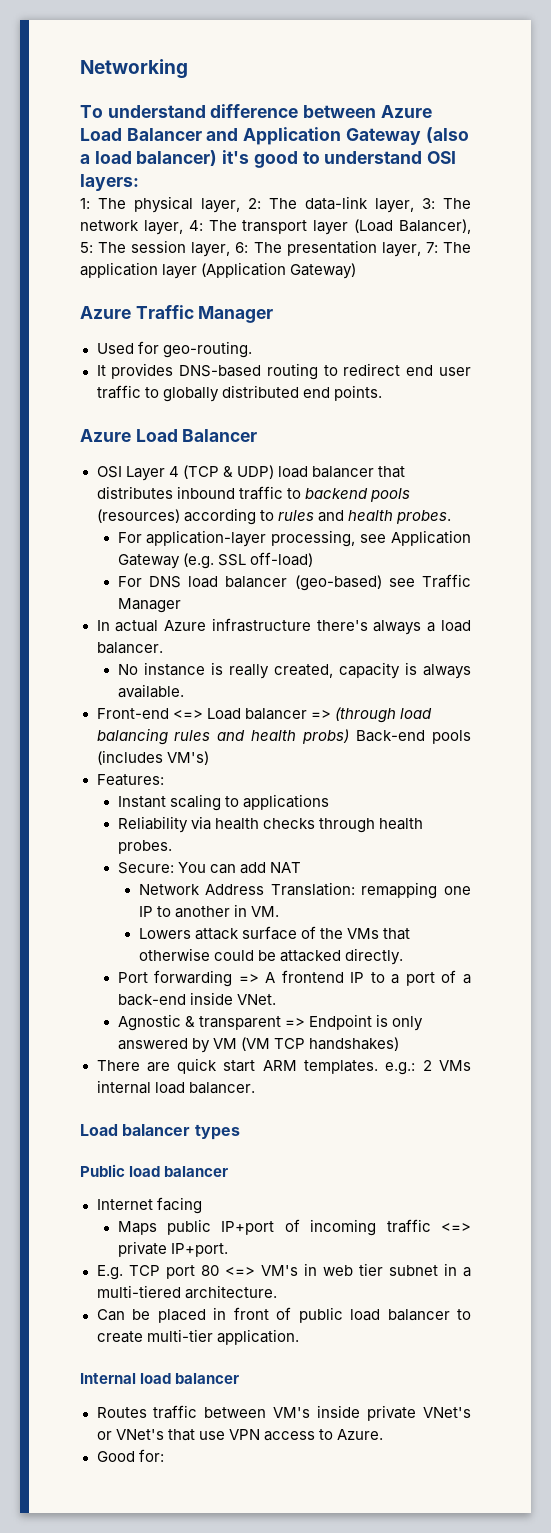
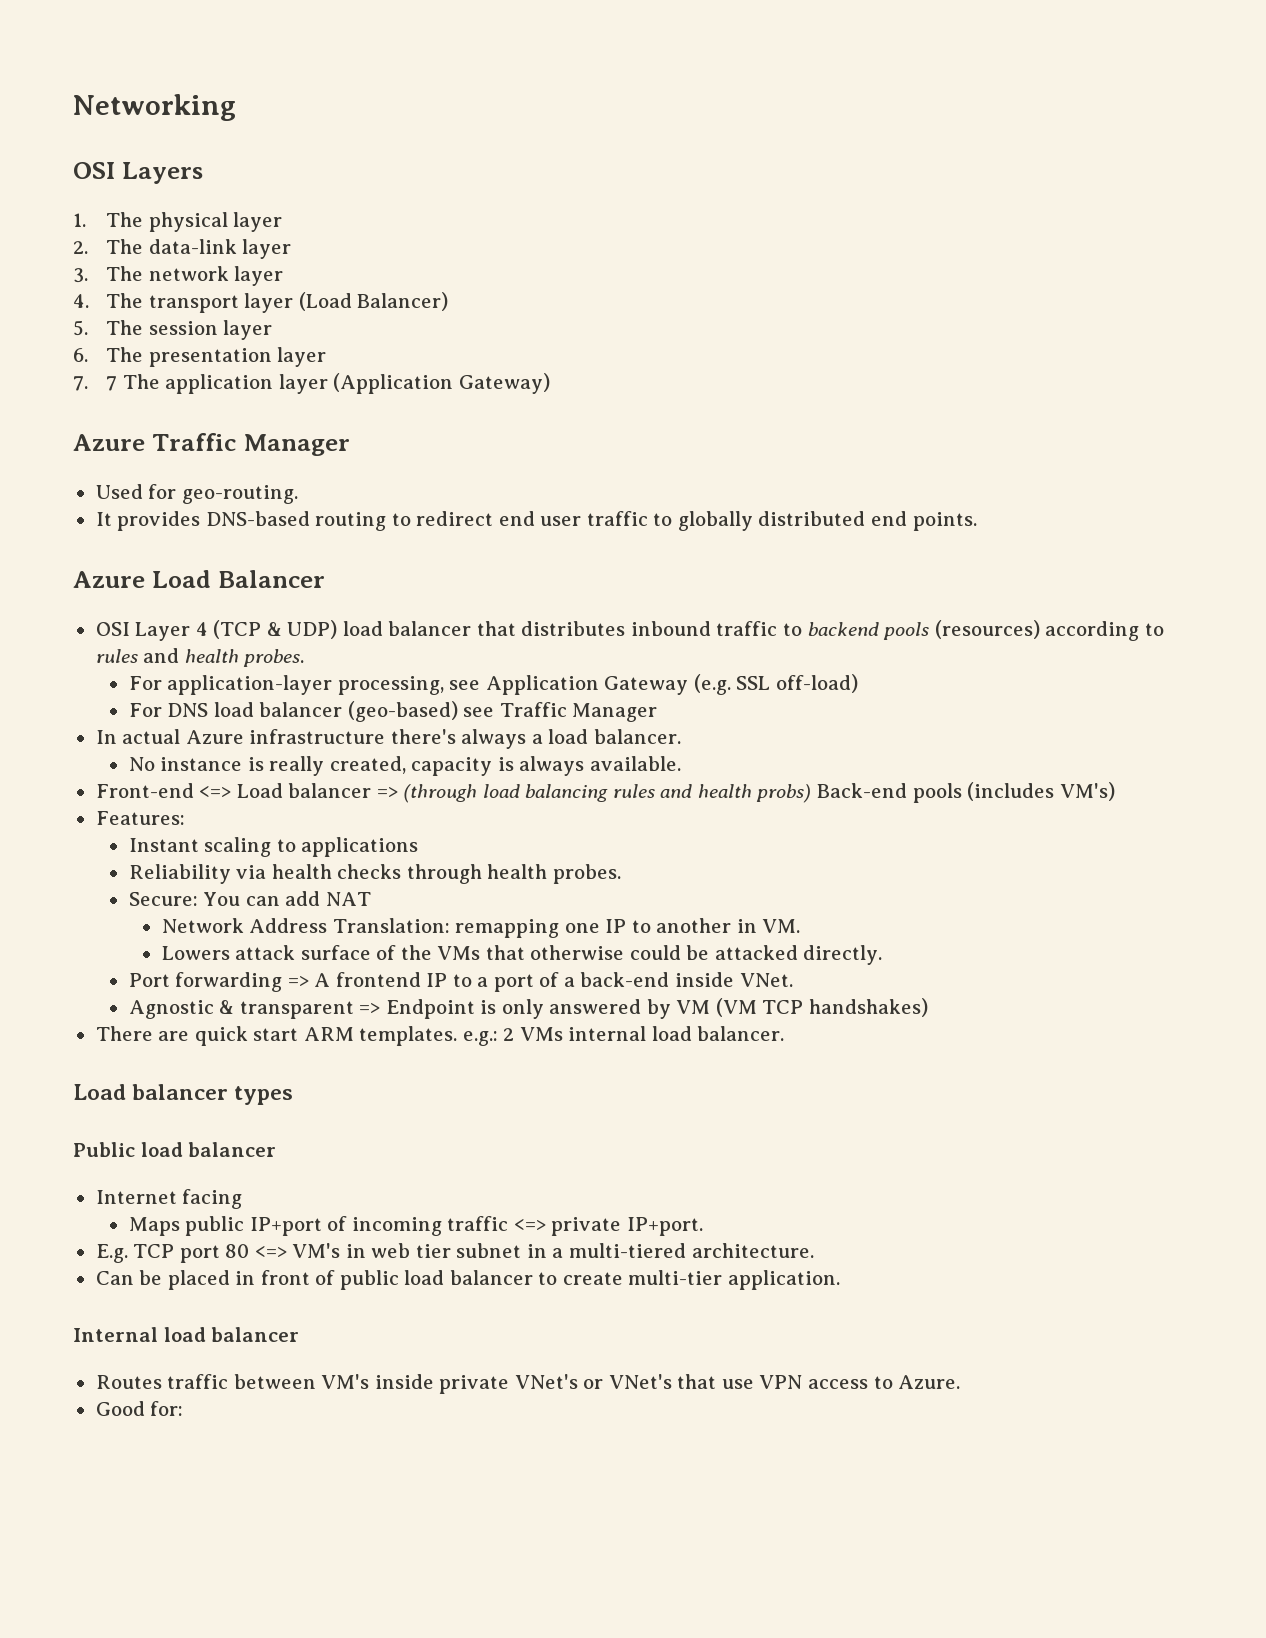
- To understand difference between Azure Load Balancer and Application Gateway (also a load balancer) it's good to understand OSI layers:
- 1: The physical layer, 2: The data-link layer, 3: The network layer, 4: The transport layer (Load Balancer), 5: The session layer, 6: The presentation layer, 7: The application layer (Application Gateway)
+ OSI Layers
+ 1. The physical layer
+ 2. The data-link layer
+ 3. The network layer
+ 4. The transport layer (Load Balancer)
+ 5. The session layer
+ 6. The presentation layer
+ 7. 7 The application layer (Application Gateway)

